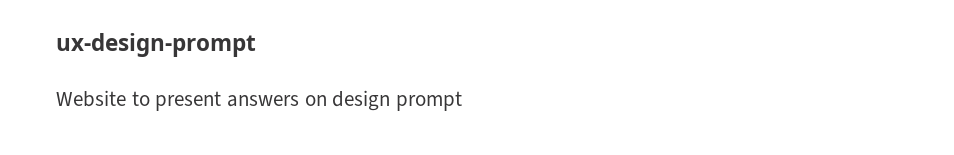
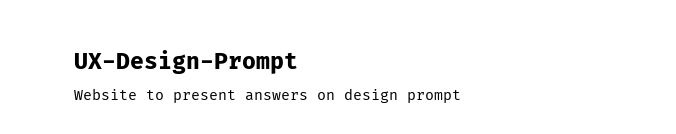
- ux-design-prompt
+ UX-Design-Prompt

